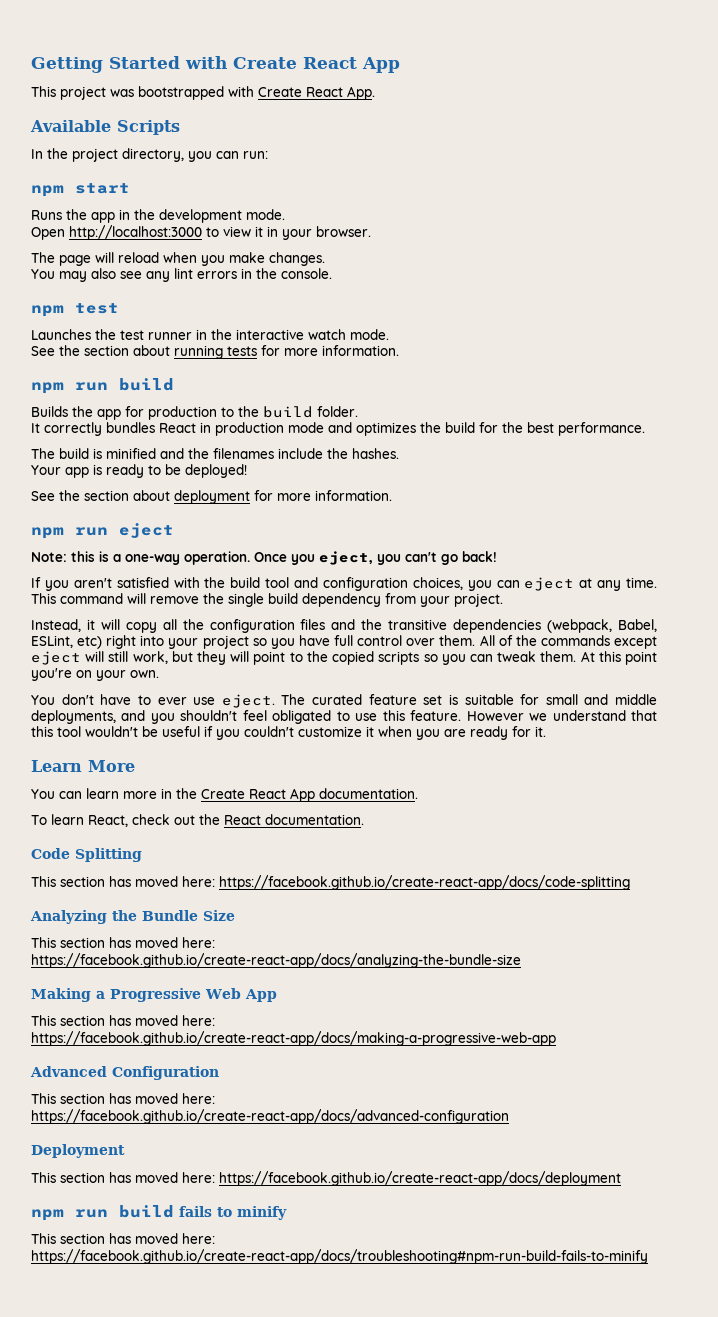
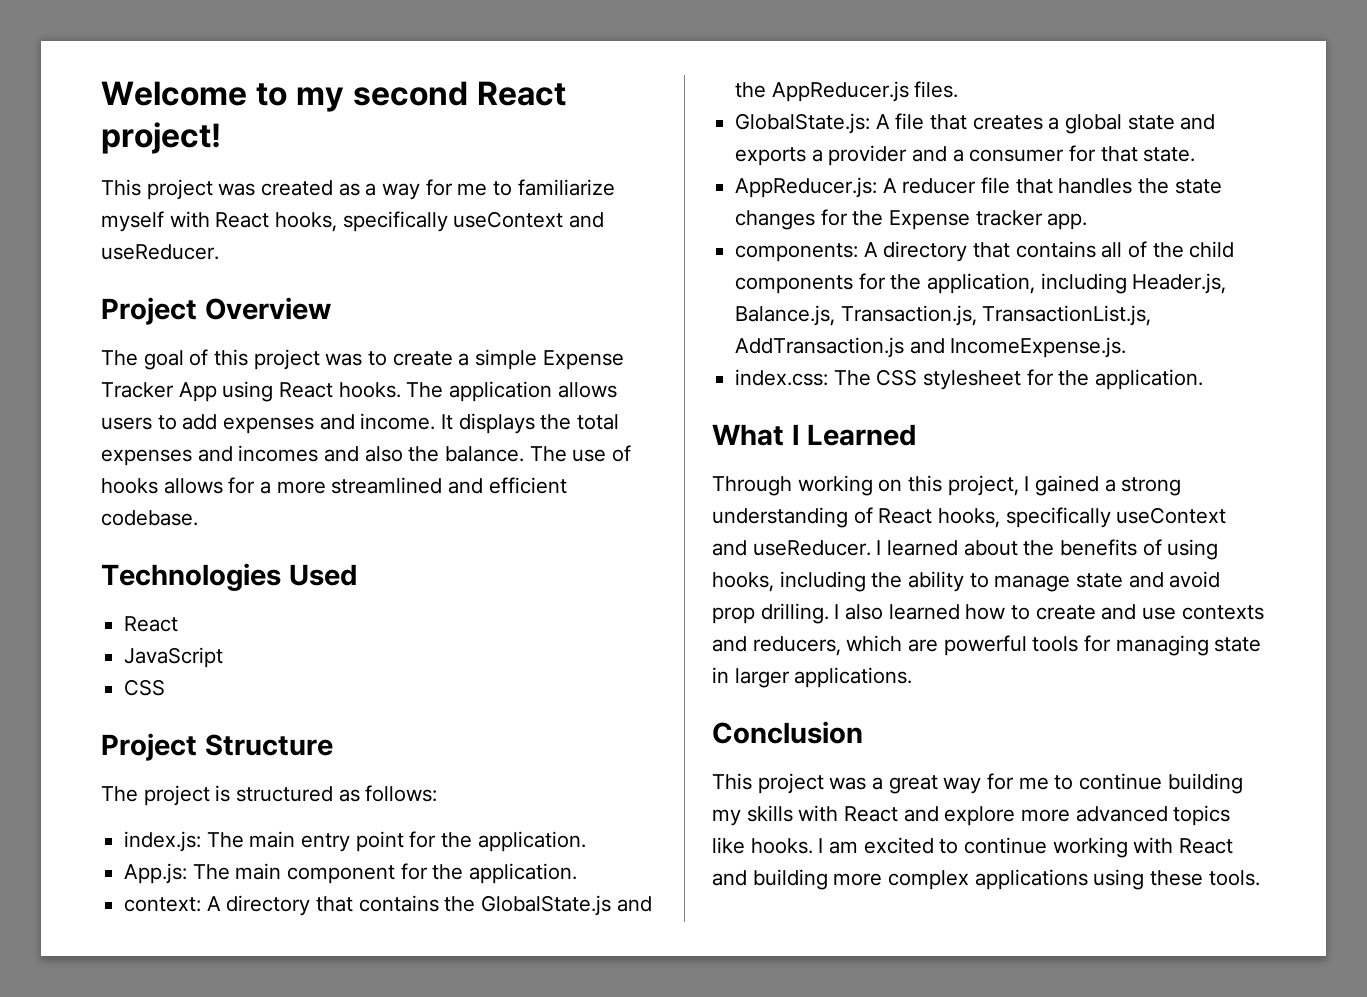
- Getting Started with Create React App
- This project was bootstrapped with Create React App.
- Available Scripts
- In the project directory, you can run:
- npm start
- Runs the app in the development mode.
- Open http://localhost:3000 to view it in your browser.
- The page will reload when you make changes.
- You may also see any lint errors in the console.
- npm test
- Launches the test runner in the interactive watch mode.
- See the section about running tests for more information.
- npm run build
- Builds the app for production to the build folder.
- It correctly bundles React in production mode and optimizes the build for the best performance.
- The build is minified and the filenames include the hashes.
- Your app is ready to be deployed!
- See the section about deployment for more information.
- npm run eject
- Note: this is a one-way operation. Once you eject, you can't go back!
- If you aren't satisfied with the build tool and configuration choices, you can eject at any time. This command will remove the single build dependency from your project.
- Instead, it will copy all the configuration files and the transitive dependencies (webpack, Babel, ESLint, etc) right into your project so you have full control over them. All of the commands except eject will still work, but they will point to the copied scripts so you can tweak them. At this point you're on your own.
- You don't have to ever use eject. The curated feature set is suitable for small and middle deployments, and you shouldn't feel obligated to use this feature. However we understand that this tool wouldn't be useful if you couldn't customize it when you are ready for it.
- Learn More
- You can learn more in the Create React App documentation.
- To learn React, check out the React documentation.
- Code Splitting
- This section has moved here: https://facebook.github.io/create-react-app/docs/code-splitting
- Analyzing the Bundle Size
- This section has moved here: https://facebook.github.io/create-react-app/docs/analyzing-the-bundle-size
- Making a Progressive Web App
- This section has moved here: https://facebook.github.io/create-react-app/docs/making-a-progressive-web-app
- Advanced Configuration
- This section has moved here: https://facebook.github.io/create-react-app/docs/advanced-configuration
- Deployment
- This section has moved here: https://facebook.github.io/create-react-app/docs/deployment
- npm run build fails to minify
- This section has moved here: https://facebook.github.io/create-react-app/docs/troubleshooting#npm-run-build-fails-to-minify
+ Welcome to my second React project!
+ This project was created as a way for me to familiarize myself with React hooks, specifically useContext and useReducer.
+ Project Overview
+ The goal of this project was to create a simple Expense Tracker App using React hooks. The application allows users to add expenses and income. It displays the total expenses and incomes and also the balance. The use of hooks allows for a more streamlined and efficient codebase.
+ Technologies Used
+ React
+ JavaScript
+ CSS
+ Project Structure
+ The project is structured as follows:
+ index.js: The main entry point for the application.
+ App.js: The main component for the application.
+ context: A directory that contains the GlobalState.js and the AppReducer.js files.
+ GlobalState.js: A file that creates a global state and exports a provider and a consumer for that state.
+ AppReducer.js: A reducer file that handles the state changes for the Expense tracker app.
+ components: A directory that contains all of the child components for the application, including Header.js, Balance.js, Transaction.js, TransactionList.js, AddTransaction.js and IncomeExpense.js.
+ index.css: The CSS stylesheet for the application.
+ What I Learned
+ Through working on this project, I gained a strong understanding of React hooks, specifically useContext and useReducer. I learned about the benefits of using hooks, including the ability to manage state and avoid prop drilling. I also learned how to create and use contexts and reducers, which are powerful tools for managing state in larger applications.
+ Conclusion
+ This project was a great way for me to continue building my skills with React and explore more advanced topics like hooks. I am excited to continue working with React and building more complex applications using these tools.

